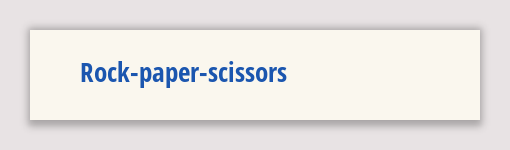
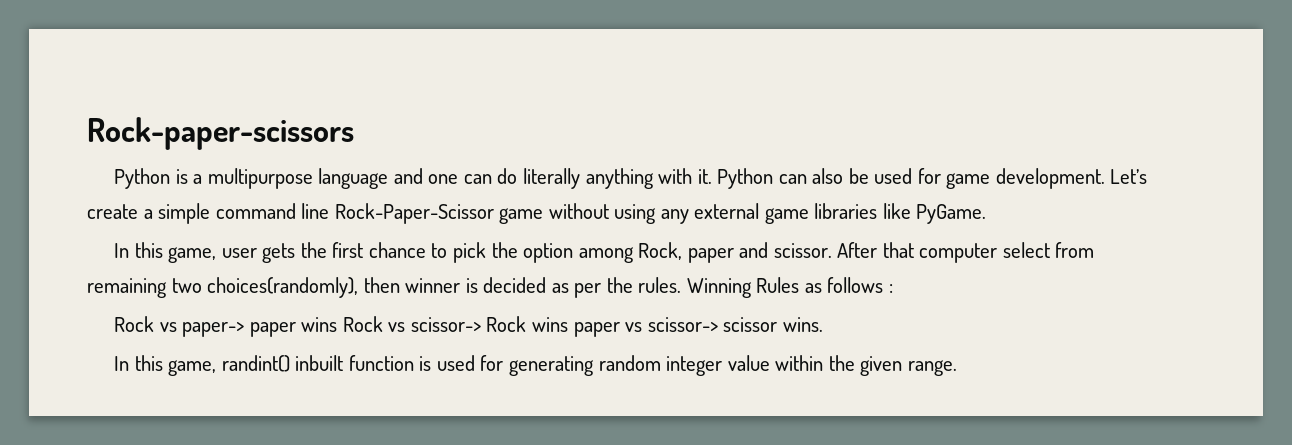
+ Python is a multipurpose language and one can do literally anything with it. Python can also be used for game development. Let’s create a simple command line Rock-Paper-Scissor game without using any external game libraries like PyGame.
+ In this game, user gets the first chance to pick the option among Rock, paper and scissor. After that computer select from remaining two choices(randomly), then winner is decided as per the rules. Winning Rules as follows :
+ Rock vs paper-> paper wins Rock vs scissor-> Rock wins paper vs scissor-> scissor wins.
+ In this game, randint() inbuilt function is used for generating random integer value within the given range.

